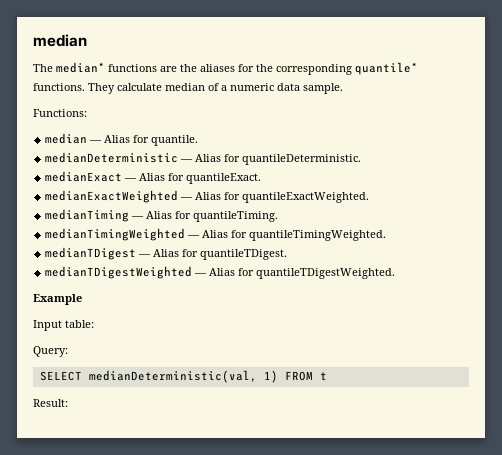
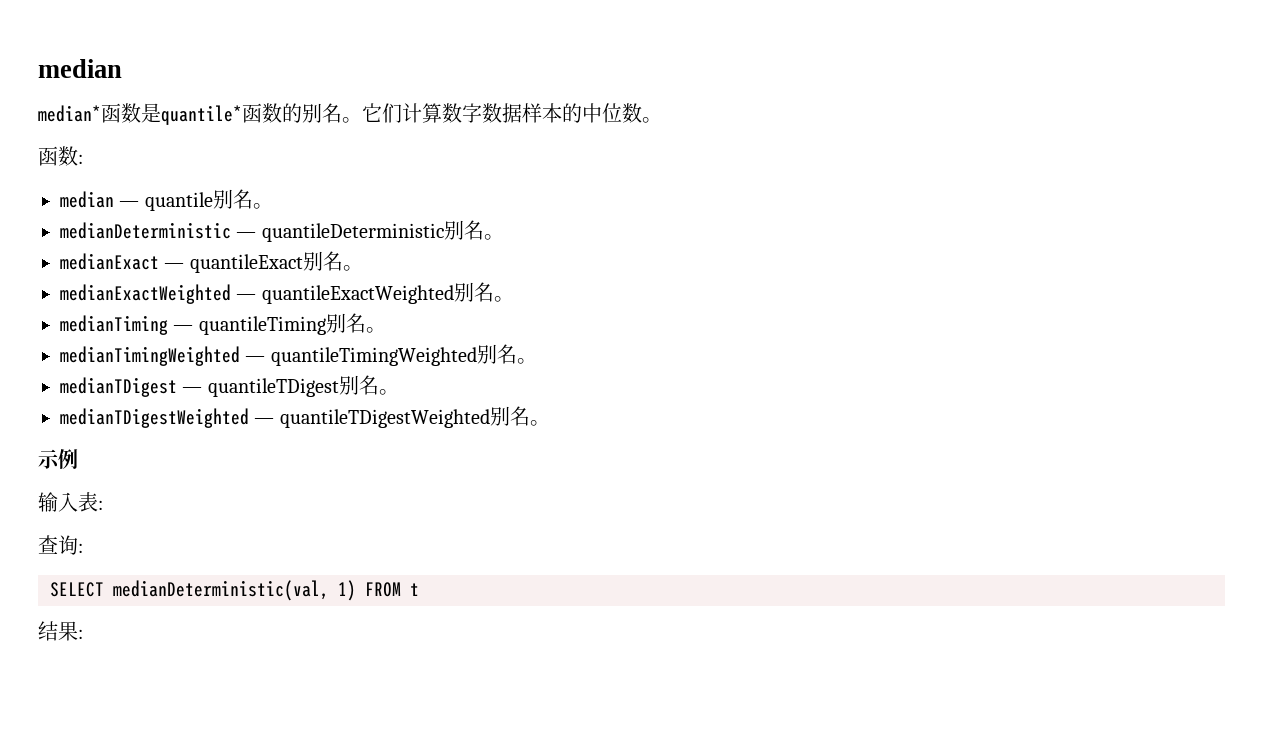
- The median* functions are the aliases for the corresponding quantile* functions. They calculate median of a numeric data sample.
- Functions:
+ median*函数是quantile*函数的别名。它们计算数字数据样本的中位数。
+ 函数:
- median — Alias for quantile.
+ median — quantile别名。
- medianDeterministic — Alias for quantileDeterministic.
+ medianDeterministic — quantileDeterministic别名。
- medianExact — Alias for quantileExact.
+ medianExact — quantileExact别名。
- medianExactWeighted — Alias for quantileExactWeighted.
+ medianExactWeighted — quantileExactWeighted别名。
- medianTiming — Alias for quantileTiming.
+ medianTiming — quantileTiming别名。
- medianTimingWeighted — Alias for quantileTimingWeighted.
+ medianTimingWeighted — quantileTimingWeighted别名。
- medianTDigest — Alias for quantileTDigest.
+ medianTDigest — quantileTDigest别名。
- medianTDigestWeighted — Alias for quantileTDigestWeighted.
- Example
- Input table:
- Query:
+ medianTDigestWeighted — quantileTDigestWeighted别名。
+ 示例
+ 输入表:
+ 查询:
- Result:
+ 结果:

